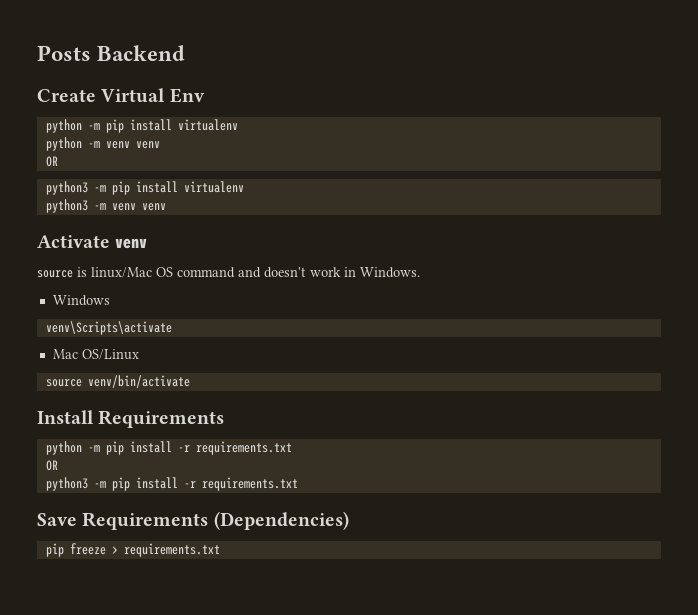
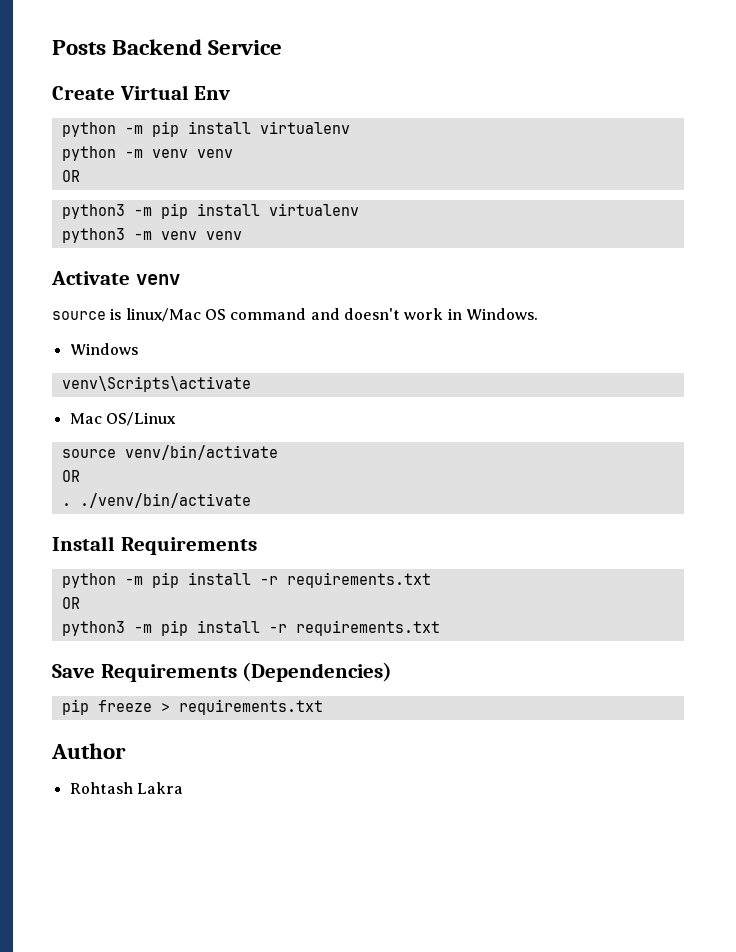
- Posts Backend
+ Posts Backend Service
  source venv/bin/activate
+ OR
+ . ./venv/bin/activate
+ Author
+ Rohtash Lakra

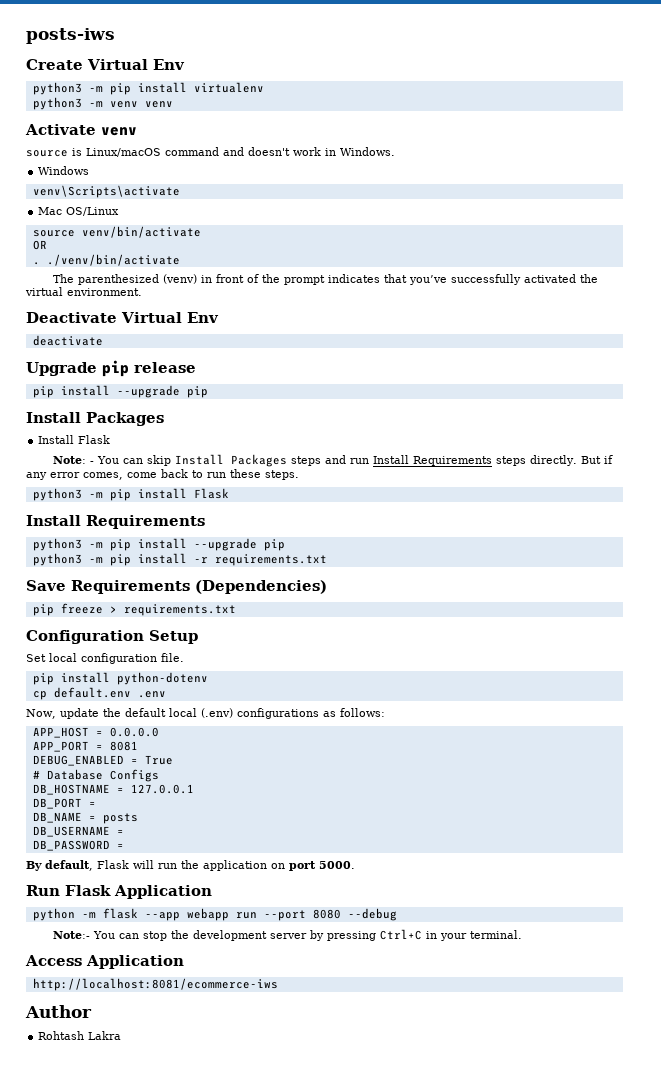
- Posts Backend Service
+ posts-iws
- python -m pip install virtualenv
- python -m venv venv
- OR
- source is linux/Mac OS command and doesn't work in Windows.
+ source is Linux/macOS command and doesn't work in Windows.
+ The parenthesized (venv) in front of the prompt indicates that you’ve successfully activated the virtual environment.
+ Deactivate Virtual Env
+ deactivate
+ Upgrade pip release
+ pip install --upgrade pip
+ Install Packages
+ Install Flask
+ Note: - You can skip Install Packages steps and run Install Requirements steps directly. But if any error comes, come back to run these steps.
+ python3 -m pip install Flask
- python -m pip install -r requirements.txt
- OR
+ python3 -m pip install --upgrade pip
+ Configuration Setup
+ Set local configuration file.
+ pip install python-dotenv
+ cp default.env .env
+ Now, update the default local (.env) configurations as follows:
+ APP_HOST = 0.0.0.0
+ APP_PORT = 8081
+ DEBUG_ENABLED = True
+ # Database Configs
+ DB_HOSTNAME = 127.0.0.1
+ DB_PORT =
+ DB_NAME = posts
+ DB_USERNAME =
+ DB_PASSWORD =
+ By default, Flask will run the application on port 5000.
+ Run Flask Application
+ python -m flask --app webapp run --port 8080 --debug
+ Note:- You can stop the development server by pressing Ctrl+C in your terminal.
+ Access Application
+ http://localhost:8081/ecommerce-iws

